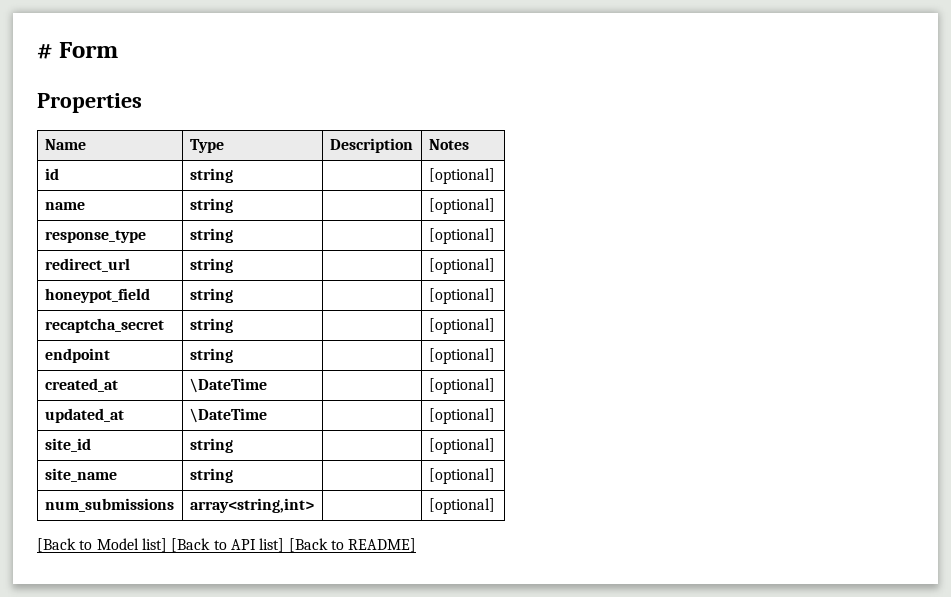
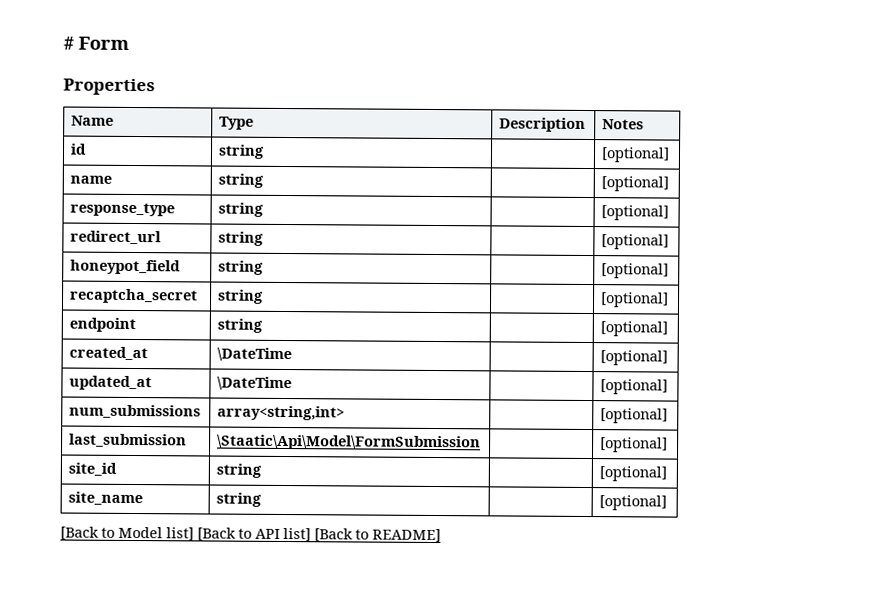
+ num_submissions | array<string,int> | | [optional]
+ last_submission | \Staatic\Api\Model\FormSubmission | | [optional]
- num_submissions | array<string,int> | | [optional]

